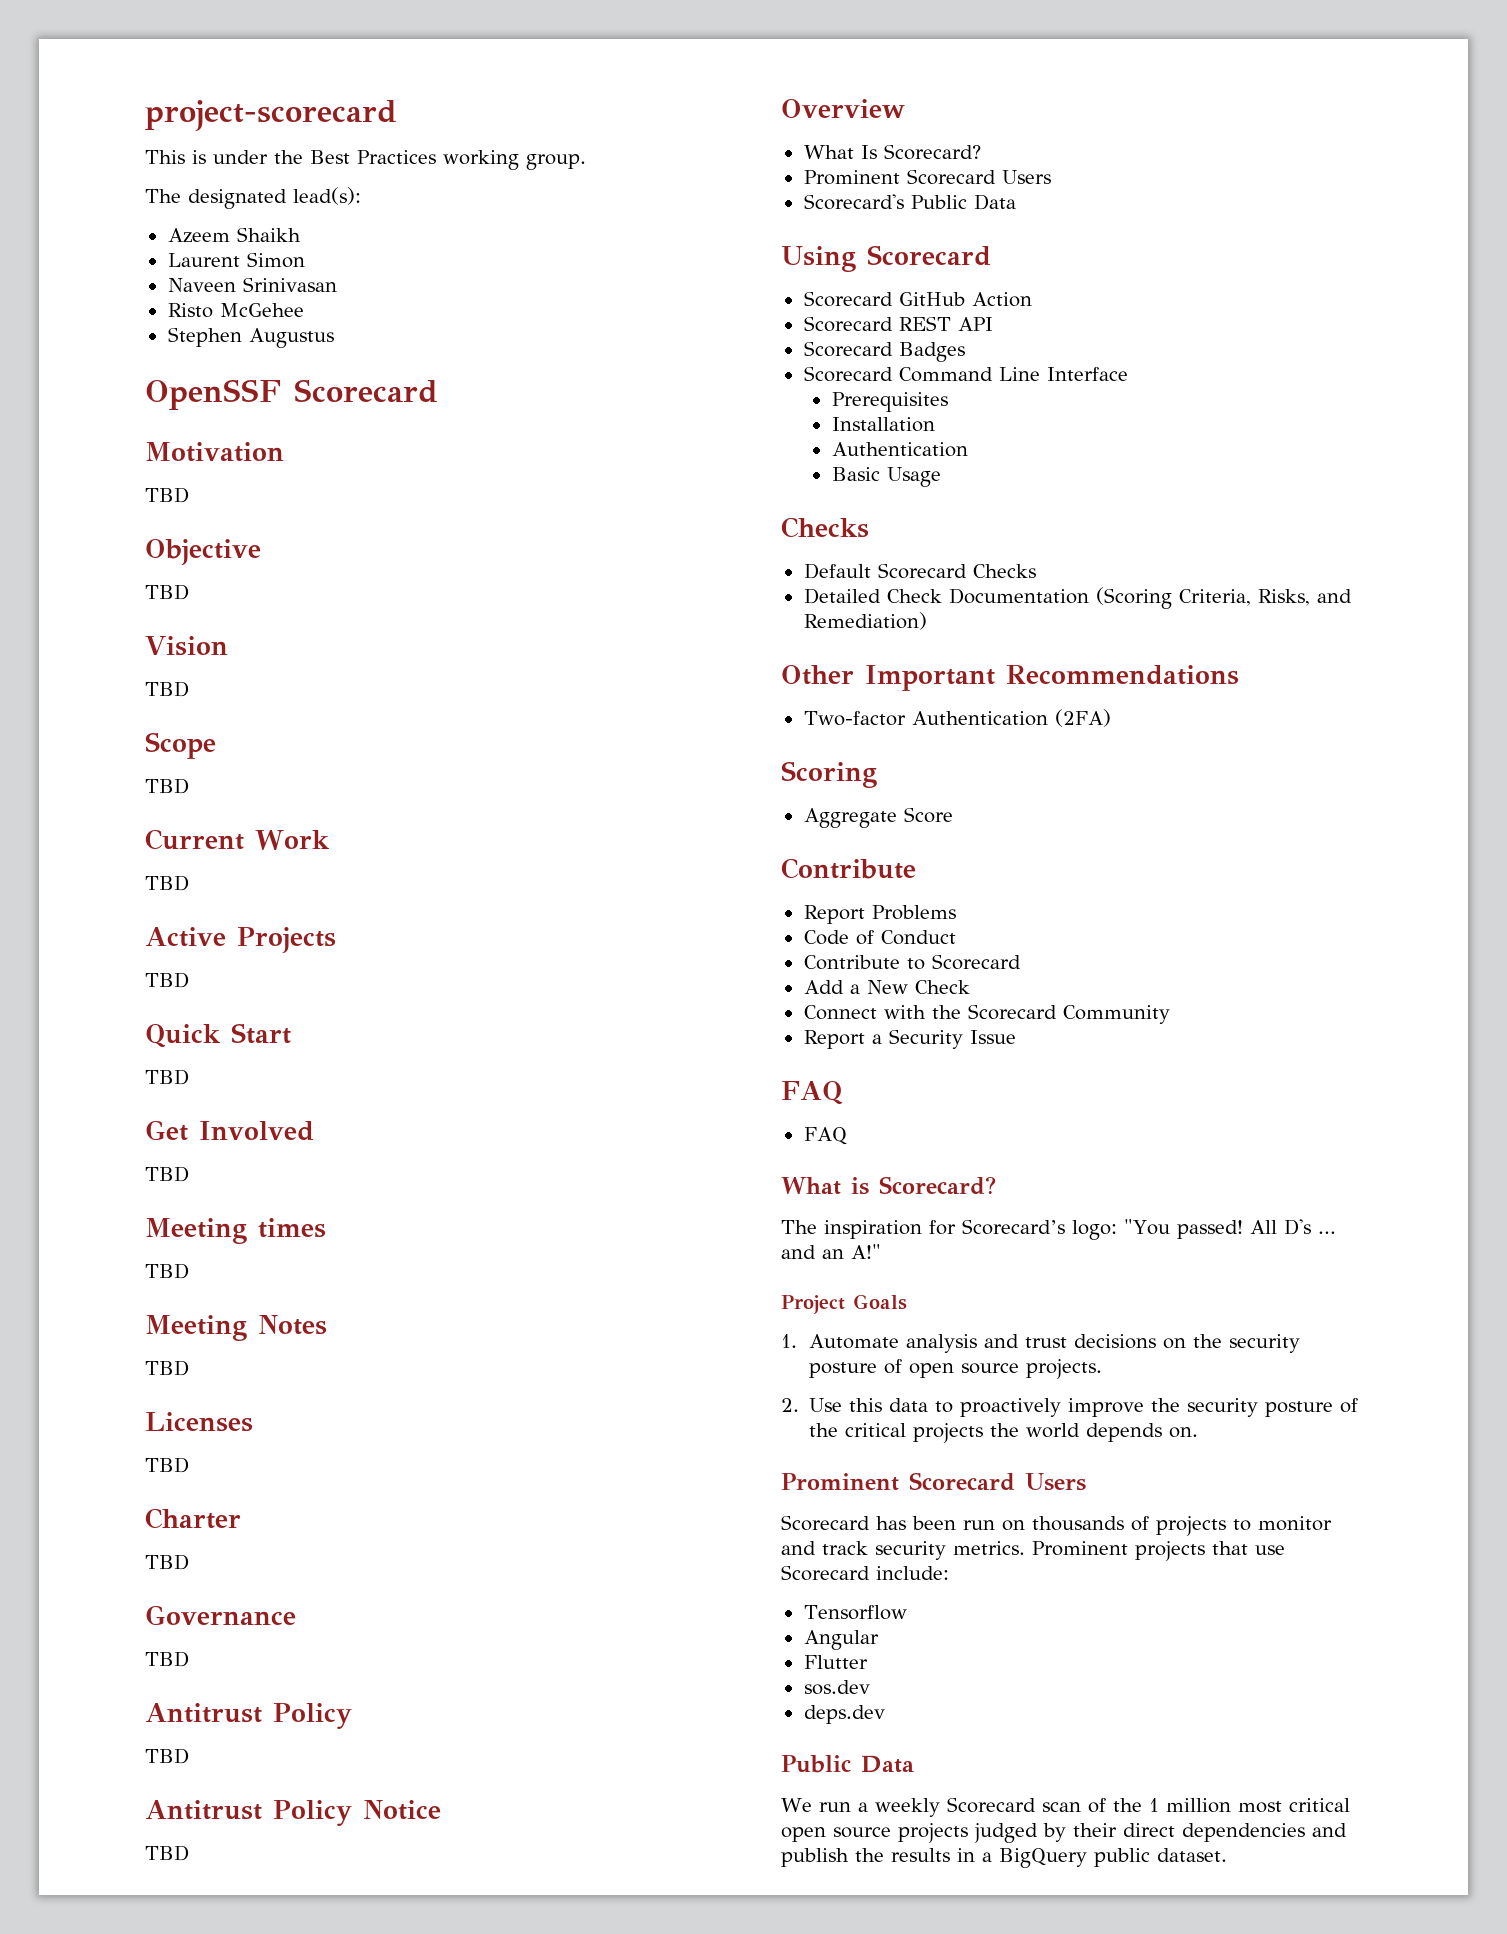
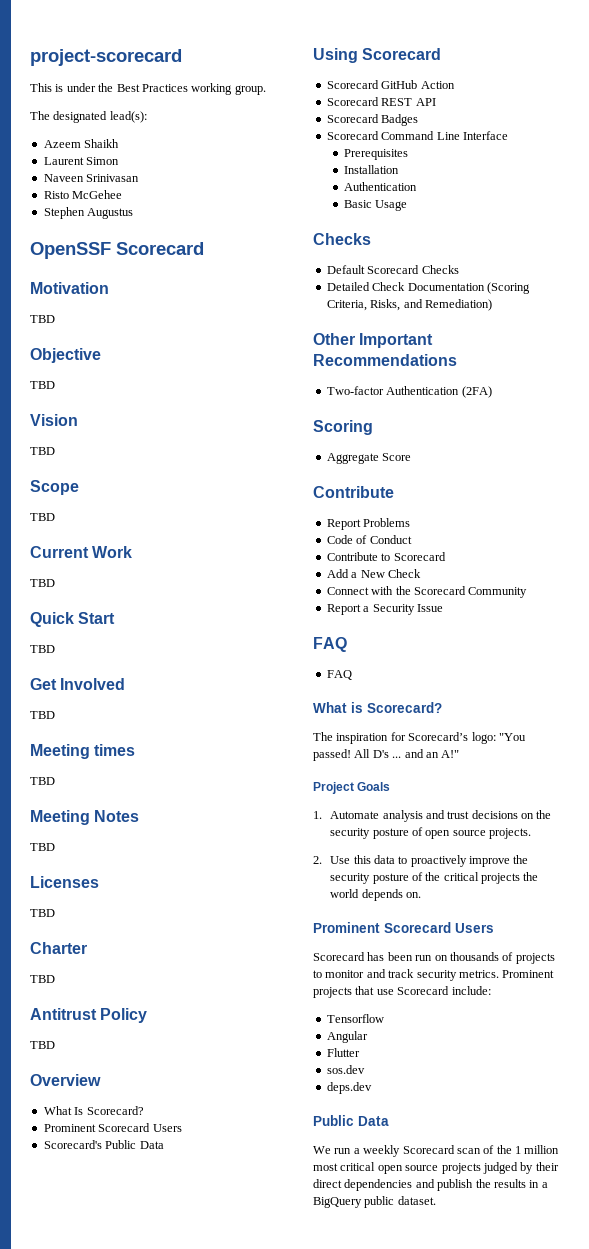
- Active Projects
- TBD
- Governance
- TBD
- Antitrust Policy Notice
- TBD

